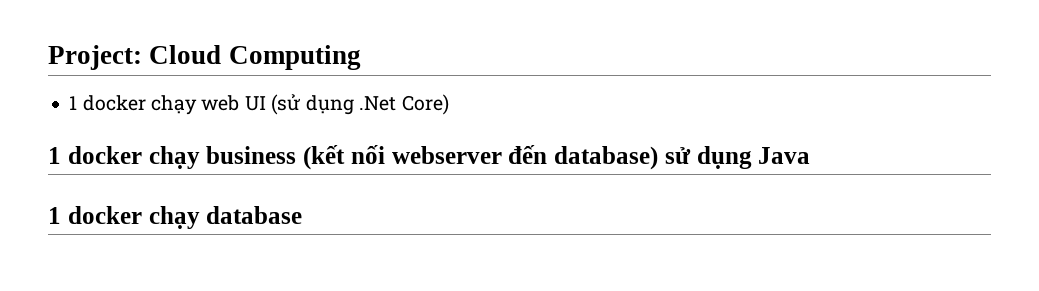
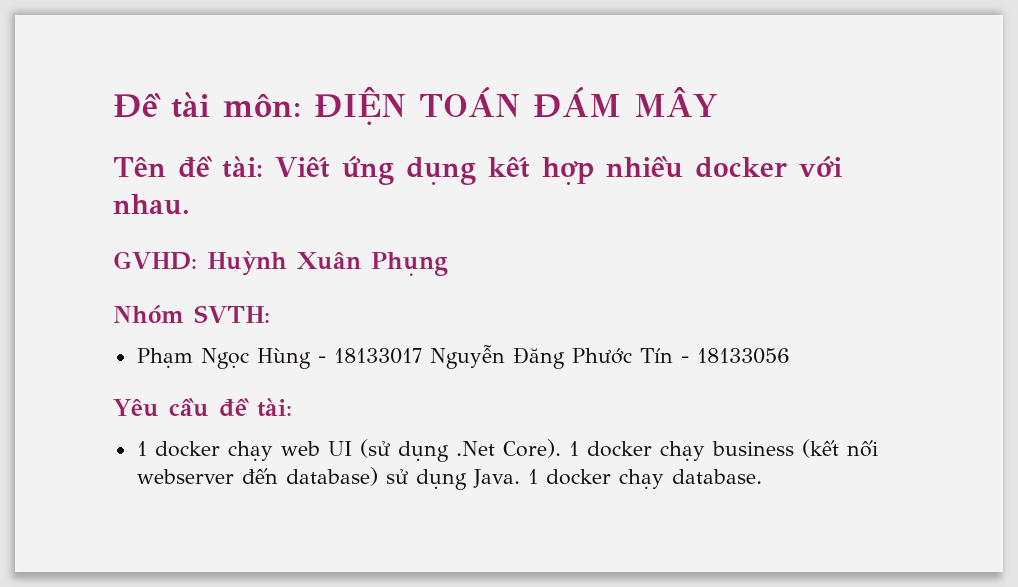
- Project: Cloud Computing
+ Đề tài môn: ĐIỆN TOÁN ĐÁM MÂY
+ Tên đề tài: Viết ứng dụng kết hợp nhiều docker với nhau.
+ GVHD: Huỳnh Xuân Phụng
+ Nhóm SVTH:
+ Phạm Ngọc Hùng - 18133017 Nguyễn Đăng Phước Tín - 18133056
+ Yêu cầu đề tài:
- 1 docker chạy web UI (sử dụng .Net Core)
- 1 docker chạy business (kết nối webserver đến database) sử dụng Java
- 1 docker chạy database
+ 1 docker chạy web UI (sử dụng .Net Core). 1 docker chạy business (kết nối webserver đến database) sử dụng Java. 1 docker chạy database.

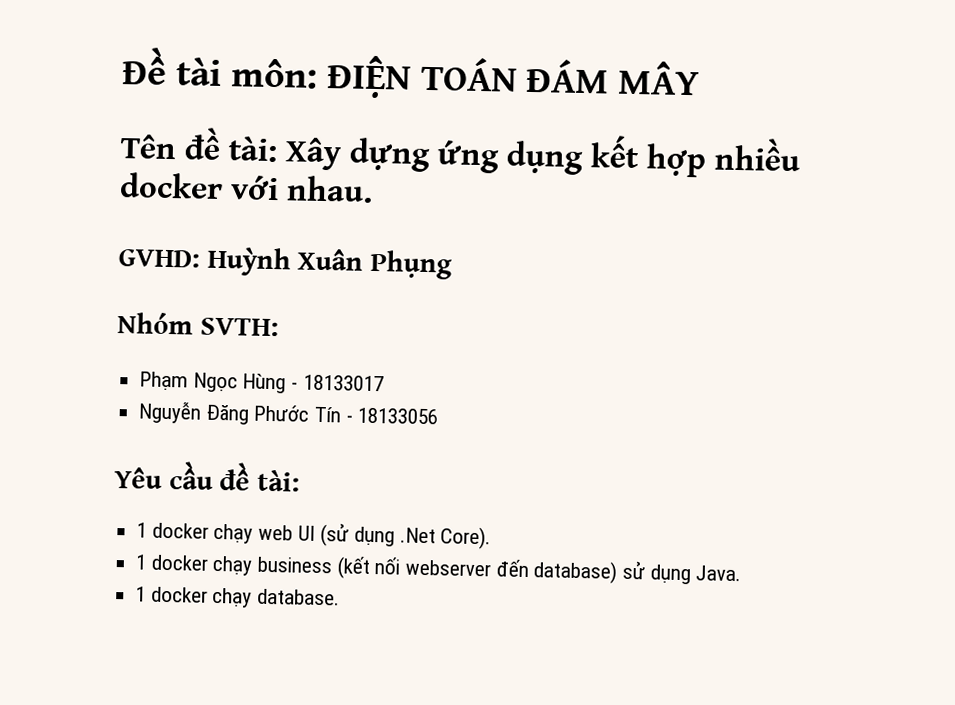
- Tên đề tài: Viết ứng dụng kết hợp nhiều docker với nhau.
+ Tên đề tài: Xây dựng ứng dụng kết hợp nhiều docker với nhau.
- Phạm Ngọc Hùng - 18133017 Nguyễn Đăng Phước Tín - 18133056
+ Phạm Ngọc Hùng - 18133017
+ Nguyễn Đăng Phước Tín - 18133056
- 1 docker chạy web UI (sử dụng .Net Core). 1 docker chạy business (kết nối webserver đến database) sử dụng Java. 1 docker chạy database.
+ 1 docker chạy web UI (sử dụng .Net Core).
+ 1 docker chạy business (kết nối webserver đến database) sử dụng Java.
+ 1 docker chạy database.

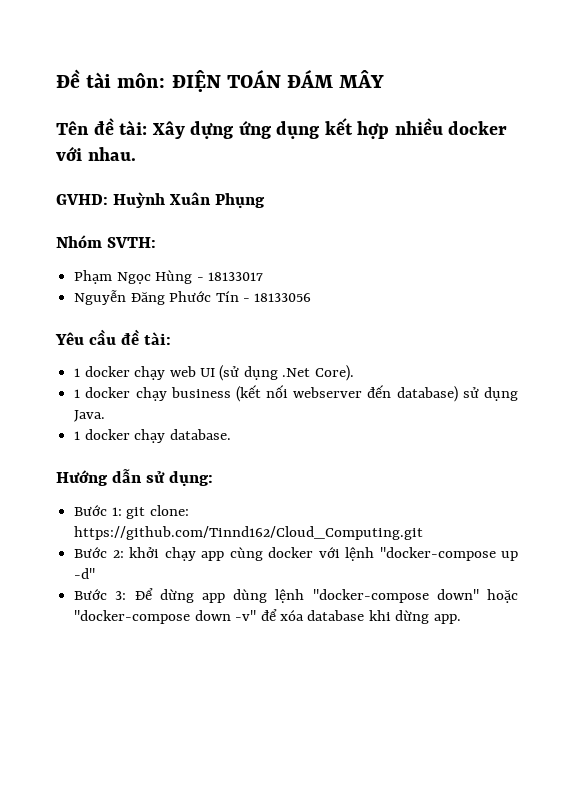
+ Hướng dẫn sử dụng:
+ Bước 1: git clone: https://github.com/Tinnd162/Cloud_Computing.git
+ Bước 2: khởi chạy app cùng docker với lệnh "docker-compose up -d"
+ Bước 3: Để dừng app dùng lệnh "docker-compose down" hoặc "docker-compose down -v" để xóa database khi dừng app.

